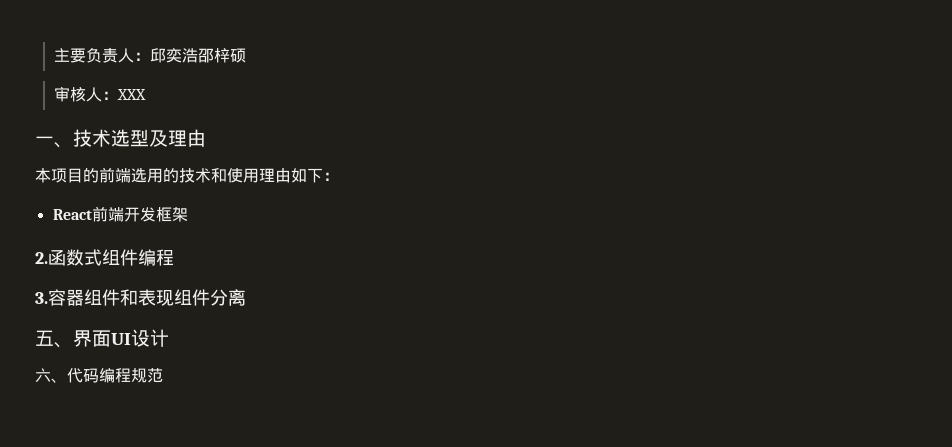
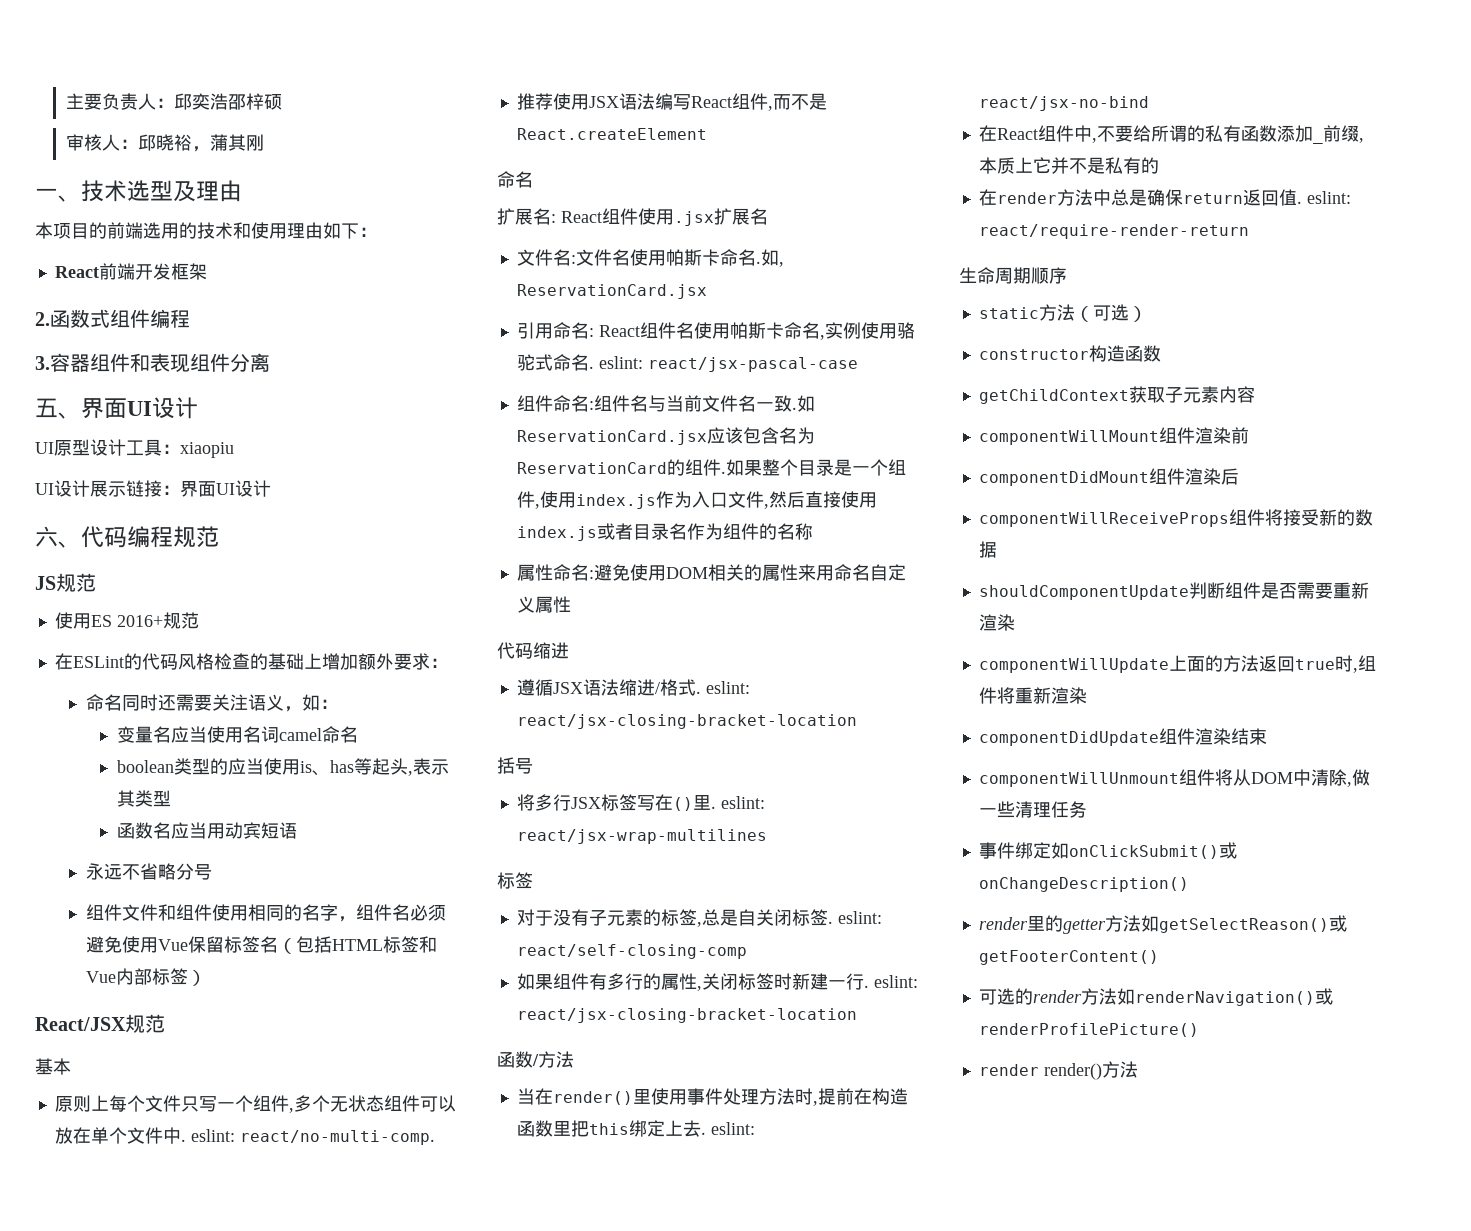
- 审核人：XXX
+ 审核人：邱晓裕，蒲其刚
+ UI原型设计工具：xiaopiu
+ UI设计展示链接：界面UI设计
  六、代码编程规范
+ JS规范
+ 使用ES 2016+规范
+ 在ESLint的代码风格检查的基础上增加额外要求：
+ 命名同时还需要关注语义，如：
+ 变量名应当使用名词camel命名
+ boolean类型的应当使用is、has等起头,表示其类型
+ 函数名应当用动宾短语
+ 永远不省略分号
+ 组件文件和组件使用相同的名字，组件名必须避免使用Vue保留标签名（包括HTML标签和Vue内部标签）
+ React/JSX规范
+ 基本
+ 原则上每个文件只写一个组件,多个无状态组件可以放在单个文件中. eslint: react/no-multi-comp.
+ 推荐使用JSX语法编写React组件,而不是React.createElement
+ 命名
+ 扩展名: React组件使用.jsx扩展名
+ 文件名:文件名使用帕斯卡命名.如, ReservationCard.jsx
+ 引用命名: React组件名使用帕斯卡命名,实例使用骆驼式命名. eslint: react/jsx-pascal-case
+ 组件命名:组件名与当前文件名一致.如ReservationCard.jsx应该包含名为ReservationCard的组件.如果整个目录是一个组件,使用index.js作为入口文件,然后直接使用index.js或者目录名作为组件的名称
+ 属性命名:避免使用DOM相关的属性来用命名自定义属性
+ 代码缩进
+ 遵循JSX语法缩进/格式. eslint: react/jsx-closing-bracket-location
+ 括号
+ 将多行JSX标签写在()里. eslint: react/jsx-wrap-multilines
+ 标签
+ 对于没有子元素的标签,总是自关闭标签. eslint: react/self-closing-comp
+ 如果组件有多行的属性,关闭标签时新建一行. eslint: react/jsx-closing-bracket-location
+ 函数/方法
+ 当在render()里使用事件处理方法时,提前在构造函数里把this绑定上去. eslint: react/jsx-no-bind
+ 在React组件中,不要给所谓的私有函数添加_前缀,本质上它并不是私有的
+ 在render方法中总是确保return返回值. eslint: react/require-render-return
+ 生命周期顺序
+ static方法（可选）
+ constructor构造函数
+ getChildContext获取子元素内容
+ componentWillMount组件渲染前
+ componentDidMount组件渲染后
+ componentWillReceiveProps组件将接受新的数据
+ shouldComponentUpdate判断组件是否需要重新渲染
+ componentWillUpdate上面的方法返回true时,组件将重新渲染
+ componentDidUpdate组件渲染结束
+ componentWillUnmount组件将从DOM中清除,做一些清理任务
+ 事件绑定如onClickSubmit()或onChangeDescription()
+ render里的getter方法如getSelectReason()或getFooterContent()
+ 可选的render方法如renderNavigation()或renderProfilePicture()
+ render render()方法

